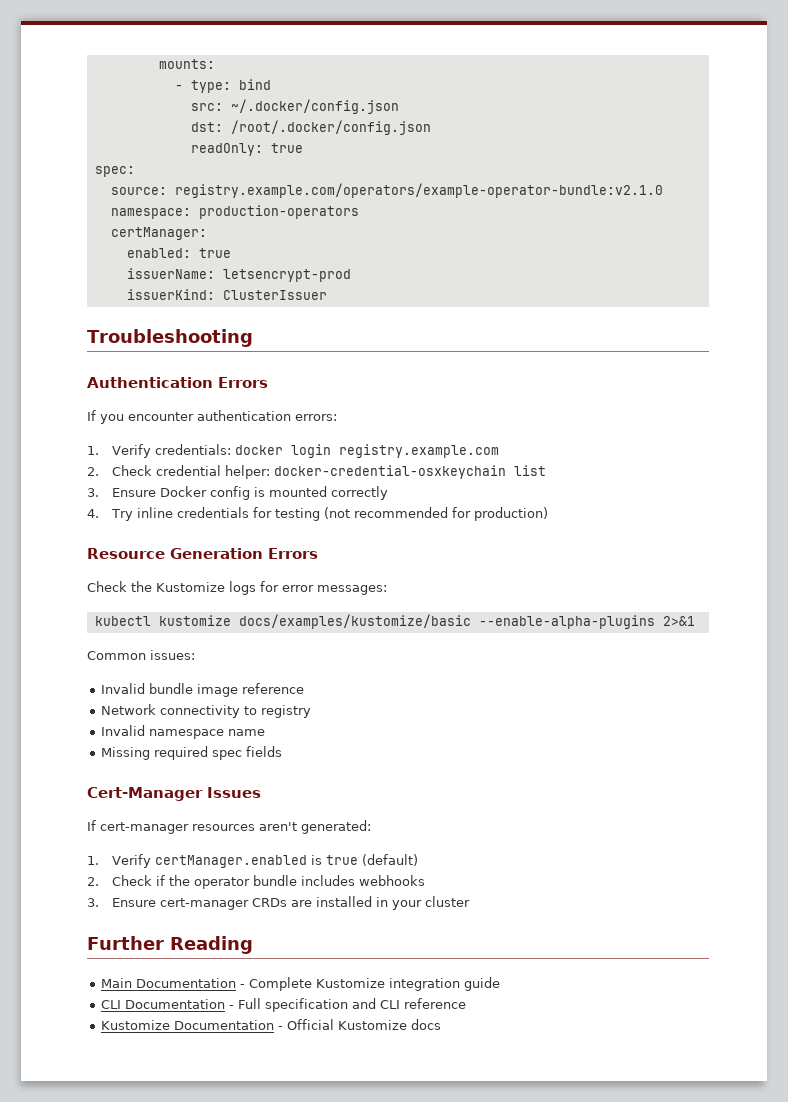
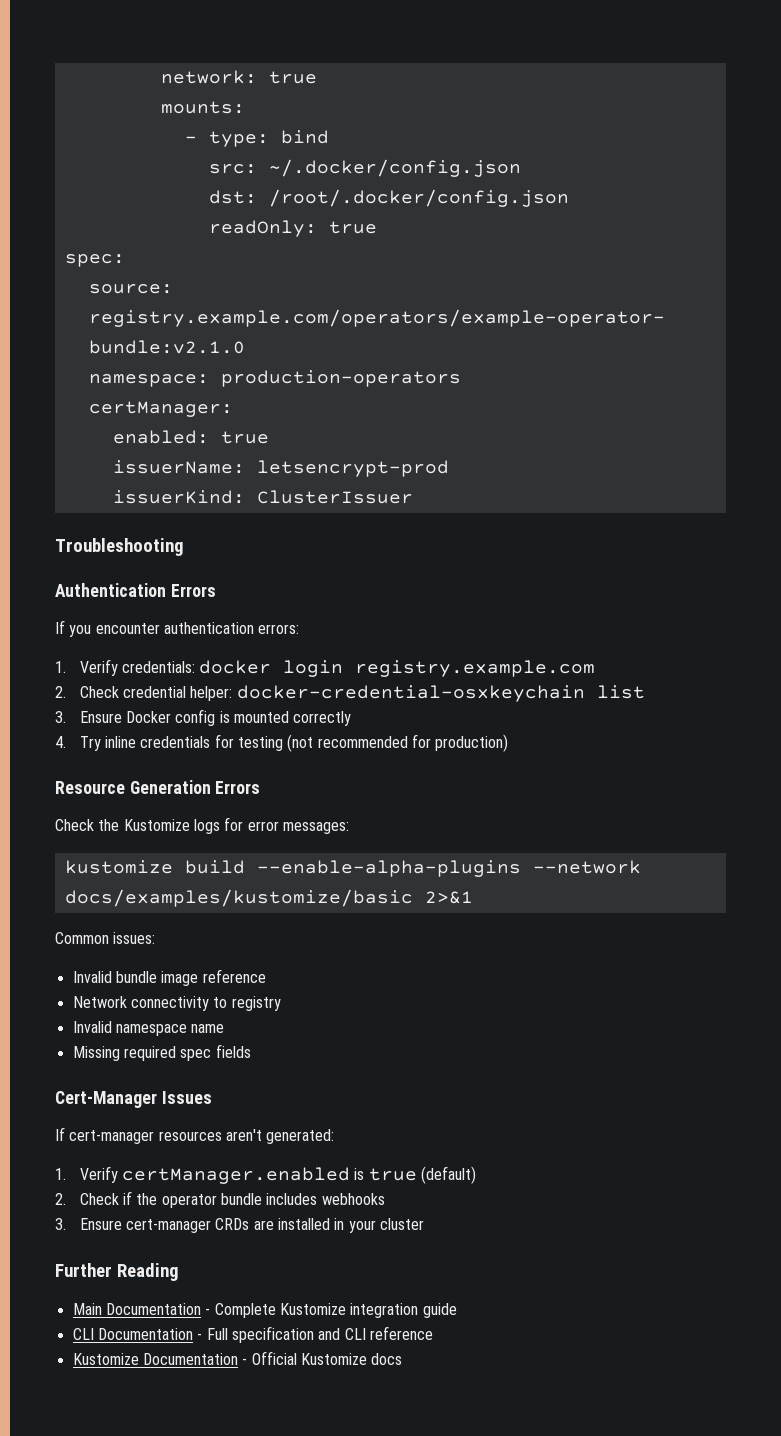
+ network: true
- kubectl kustomize docs/examples/kustomize/basic --enable-alpha-plugins 2>&1
+ kustomize build --enable-alpha-plugins --network docs/examples/kustomize/basic 2>&1

